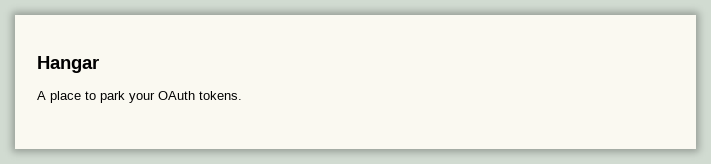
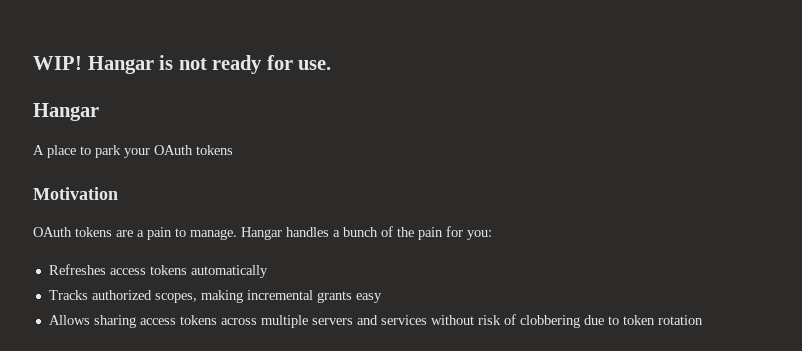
+ WIP! Hangar is not ready for use.
- A place to park your OAuth tokens.
+ A place to park your OAuth tokens
+ Motivation
+ OAuth tokens are a pain to manage. Hangar handles a bunch of the pain for you:
+ Refreshes access tokens automatically
+ Tracks authorized scopes, making incremental grants easy
+ Allows sharing access tokens across multiple servers and services without risk of clobbering due to token rotation

